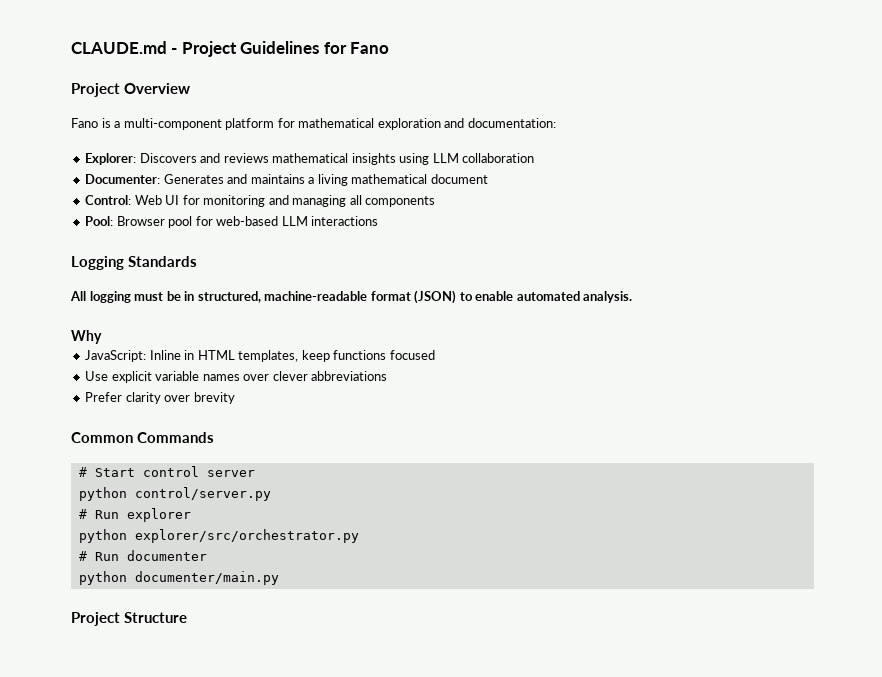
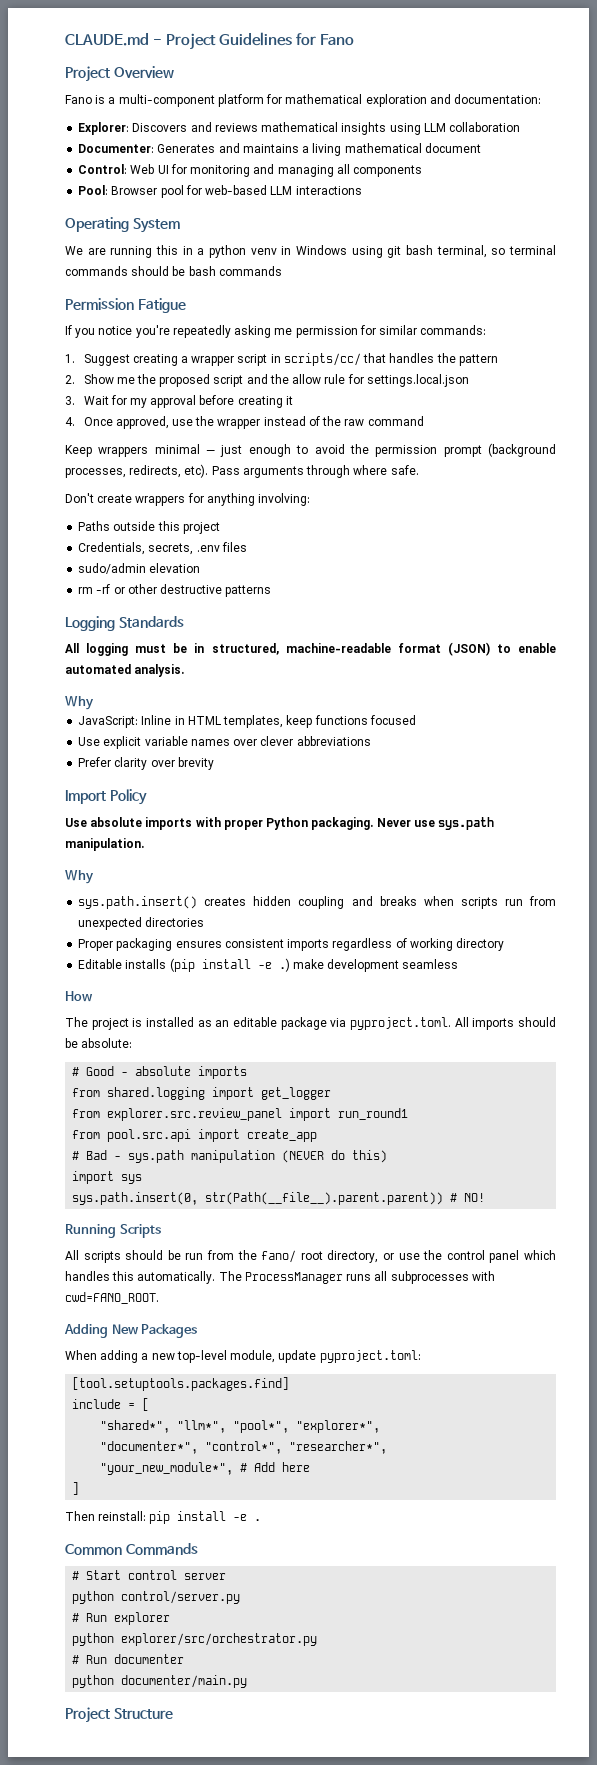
+ Operating System
+ We are running this in a python venv in Windows using git bash terminal, so terminal commands should be bash commands
+ Permission Fatigue
+ If you notice you're repeatedly asking me permission for similar commands:
+ 1. Suggest creating a wrapper script in scripts/cc/ that handles the pattern
+ 2. Show me the proposed script and the allow rule for settings.local.json
+ 3. Wait for my approval before creating it
+ 4. Once approved, use the wrapper instead of the raw command
+ Keep wrappers minimal — just enough to avoid the permission prompt (background processes, redirects, etc). Pass arguments through where safe.
+ Don't create wrappers for anything involving:
+ Paths outside this project
+ Credentials, secrets, .env files
+ sudo/admin elevation
+ rm -rf or other destructive patterns
+ Import Policy
+ Use absolute imports with proper Python packaging. Never use sys.path manipulation.
+ Why
+ sys.path.insert() creates hidden coupling and breaks when scripts run from unexpected directories
+ Proper packaging ensures consistent imports regardless of working directory
+ Editable installs (pip install -e .) make development seamless
+ How
+ The project is installed as an editable package via pyproject.toml. All imports should be absolute:
+ # Good - absolute imports
+ from shared.logging import get_logger
+ from explorer.src.review_panel import run_round1
+ from pool.src.api import create_app
+ # Bad - sys.path manipulation (NEVER do this)
+ import sys
+ sys.path.insert(0, str(Path(__file__).parent.parent)) # NO!
+ Running Scripts
+ All scripts should be run from the fano/ root directory, or use the control panel which handles this automatically. The ProcessManager runs all subprocesses with cwd=FANO_ROOT.
+ Adding New Packages
+ When adding a new top-level module, update pyproject.toml:
+ [tool.setuptools.packages.find]
+ include = [
+ "shared*", "llm*", "pool*", "explorer*",
+ "documenter*", "control*", "researcher*",
+ "your_new_module*", # Add here
+ ]
+ Then reinstall: pip install -e .

